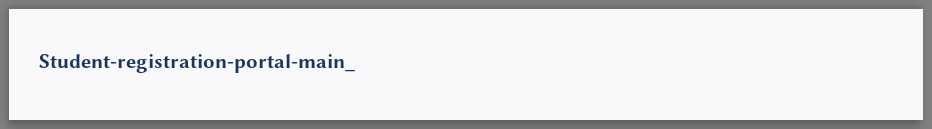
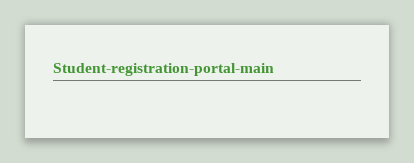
- Student-registration-portal-main_
+ Student-registration-portal-main

